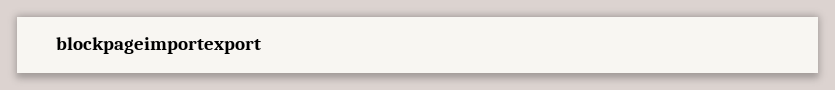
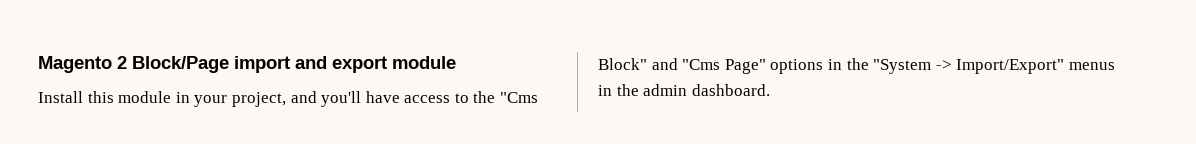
- blockpageimportexport
+ Magento 2 Block/Page import and export module
+ Install this module in your project, and you'll have access to the "Cms Block" and "Cms Page" options in the "System -> Import/Export" menus in the admin dashboard.

